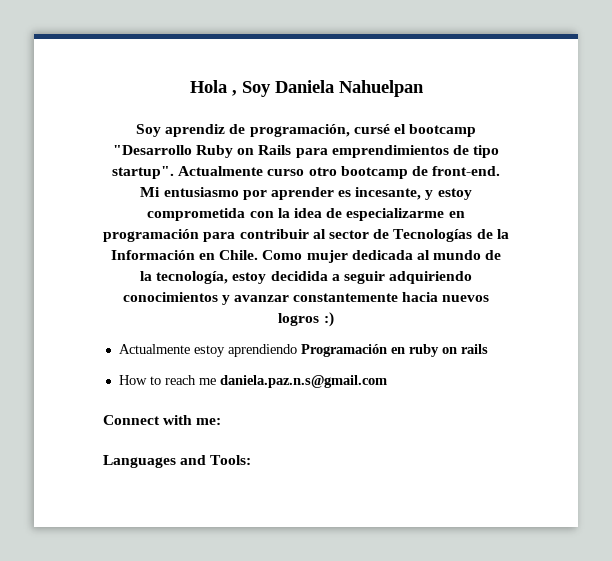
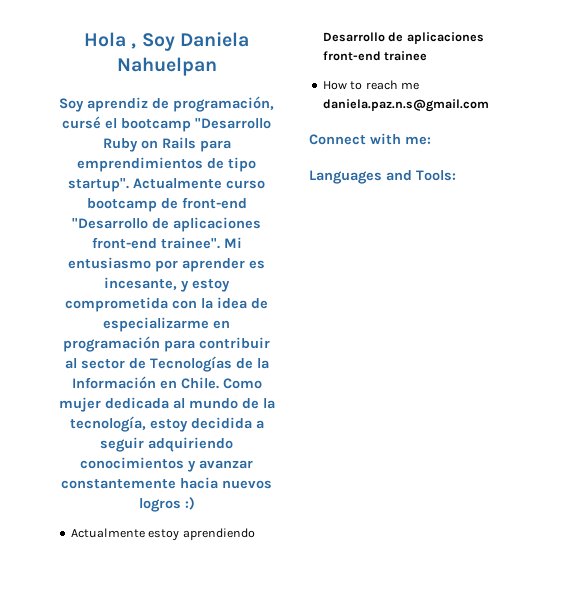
- Actualmente curso otro bootcamp de front-end.
+ Actualmente curso bootcamp de front-end "Desarrollo de aplicaciones front-end trainee".
- Actualmente estoy aprendiendo Programación en ruby on rails
+ Actualmente estoy aprendiendo Desarrollo de aplicaciones front-end trainee

